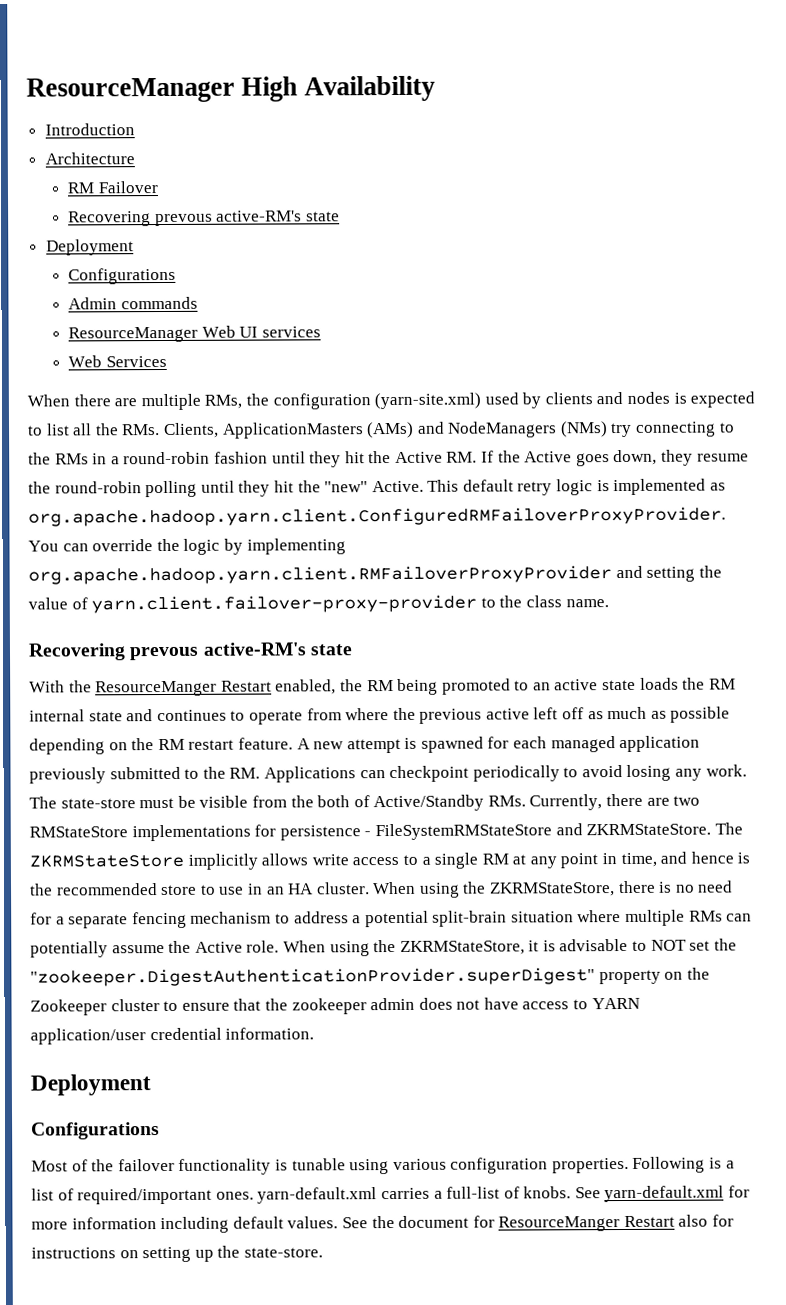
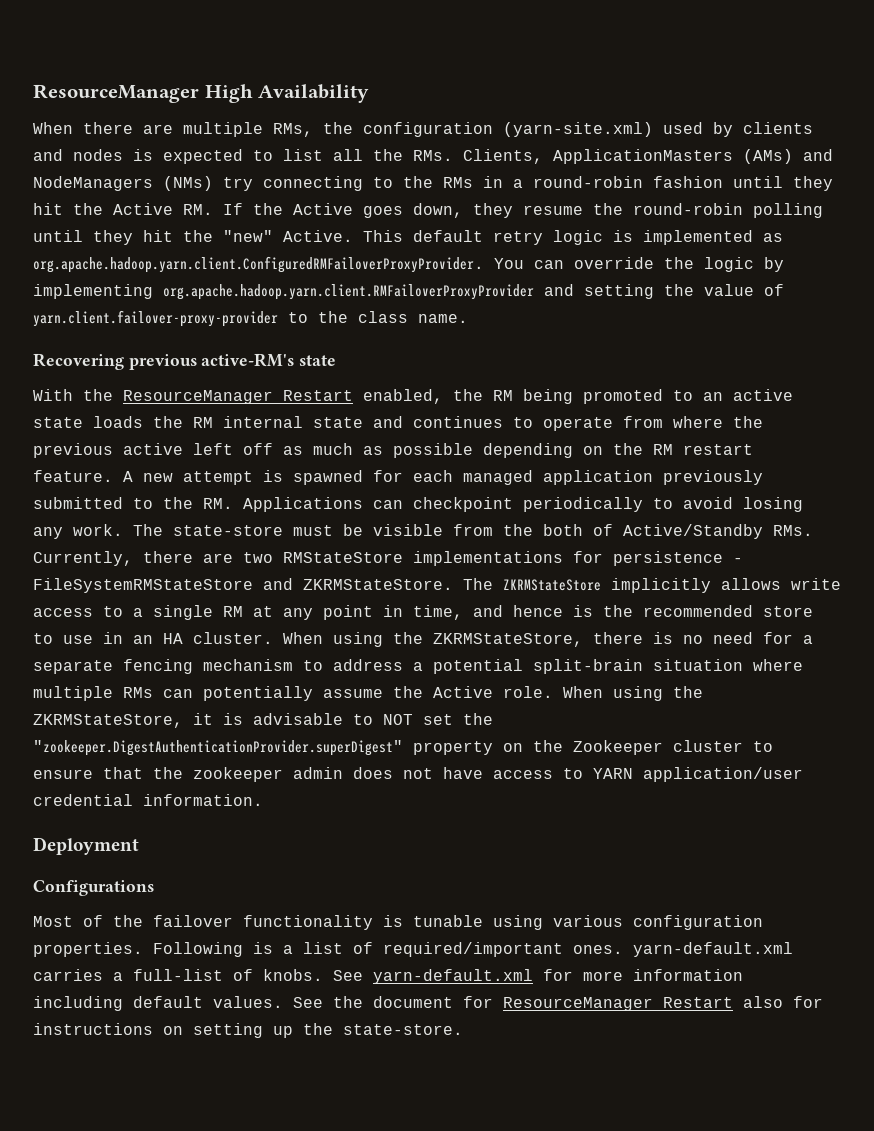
- Introduction
- Architecture
- RM Failover
- Recovering prevous active-RM's state
- Deployment
- Configurations
- Admin commands
- ResourceManager Web UI services
- Web Services
  This default retry logic is implemented as org.apache.hadoop.yarn.client.ConfiguredRMFailoverProxyProvider. You can override the logic by implementing org.apache.hadoop.yarn.client.RMFailoverProxyProvider and setting the value of yarn.client.failover-proxy-provider to the class name.
- Recovering prevous active-RM's state
+ Recovering previous active-RM's state
- With the ResourceManger Restart enabled, the RM being promoted to an active state loads the RM internal state and continues to operate from where the previous active left off as much as possible depending on the RM restart feature.
+ With the ResourceManager Restart enabled, the RM being promoted to an active state loads the RM internal state and continues to operate from where the previous active left off as much as possible depending on the RM restart feature.
- See the document for ResourceManger Restart also for instructions on setting up the state-store.
+ See the document for ResourceManager Restart also for instructions on setting up the state-store.

